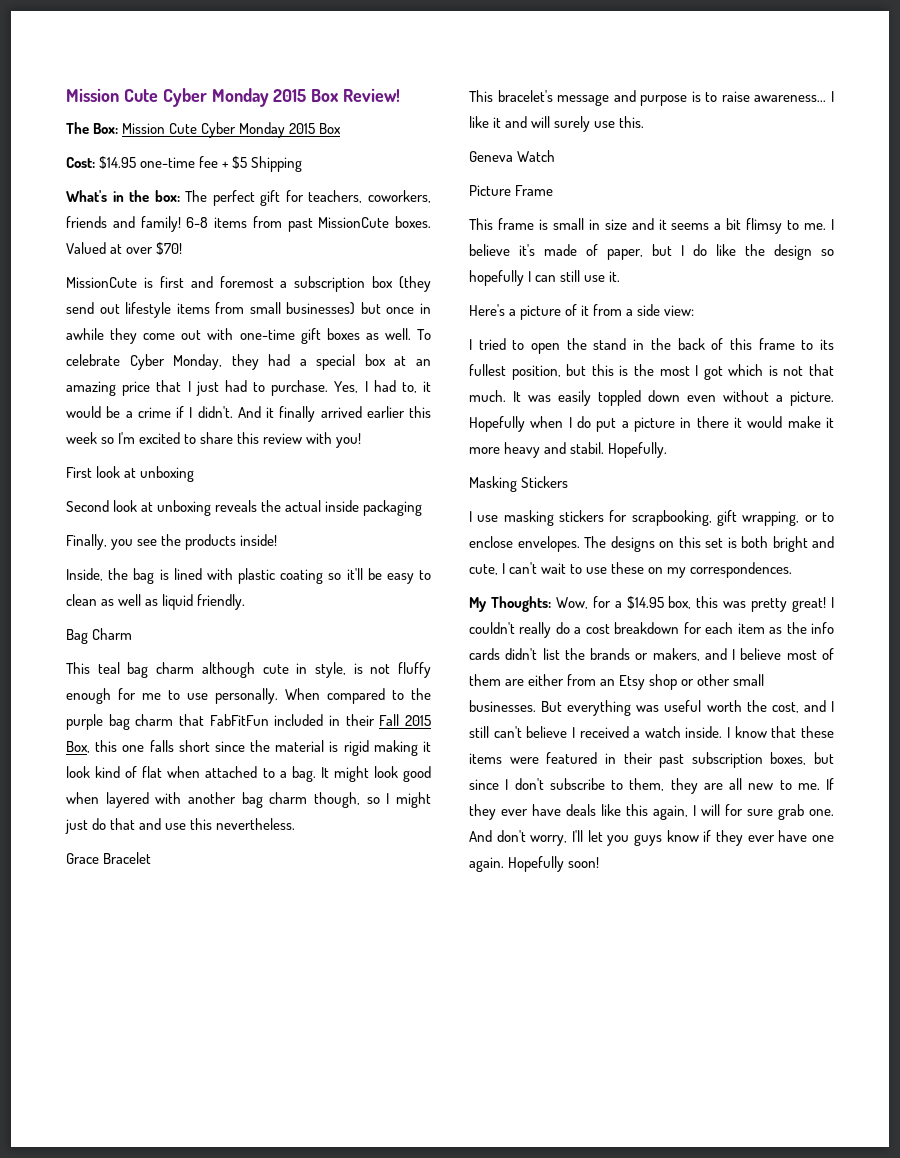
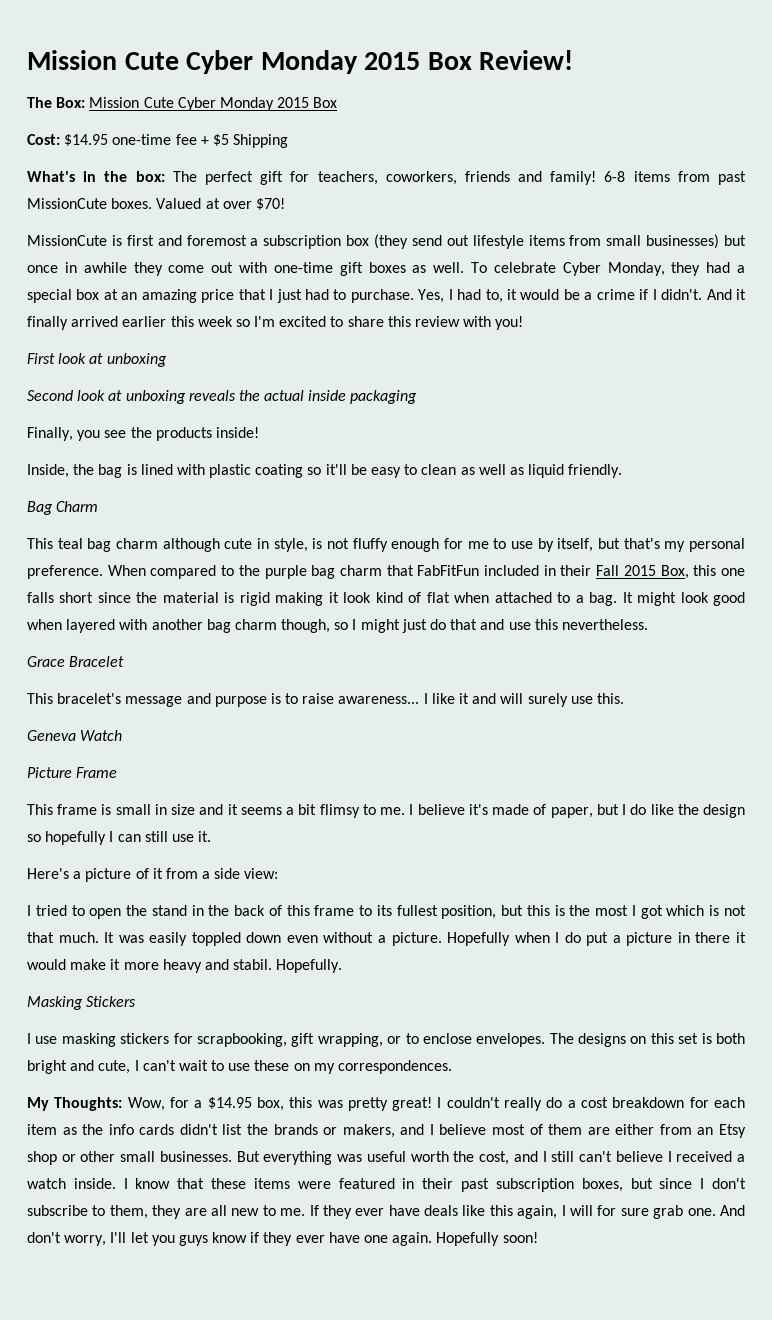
- This teal bag charm although cute in style, is not fluffy enough for me to use personally.
+ This teal bag charm although cute in style, is not fluffy enough for me to use by itself, but that's my personal preference.

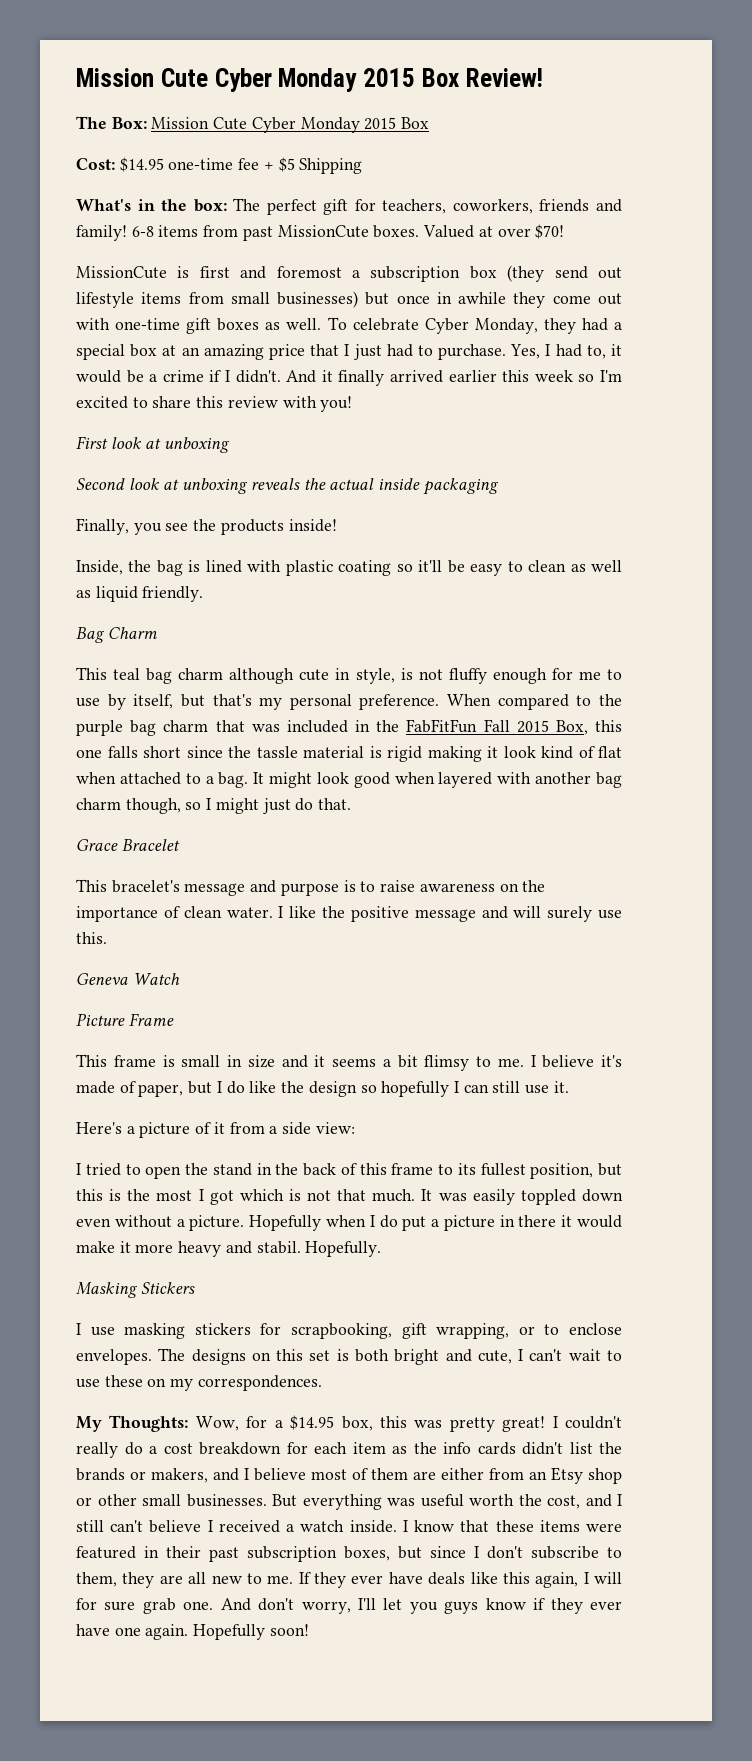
- When compared to the purple bag charm that FabFitFun included in their Fall 2015 Box, this one falls short since the material is rigid making it look kind of flat when attached to a bag.
+ When compared to the purple bag charm that was included in the FabFitFun Fall 2015 Box, this one falls short since the tassle material is rigid making it look kind of flat when attached to a bag.
- It might look good when layered with another bag charm though, so I might just do that and use this nevertheless.
+ It might look good when layered with another bag charm though, so I might just do that.
- This bracelet's message and purpose is to raise awareness... I like it and will surely use this.
+ This bracelet's message and purpose is to raise awareness on the importance of clean water. I like the positive message and will surely use this.

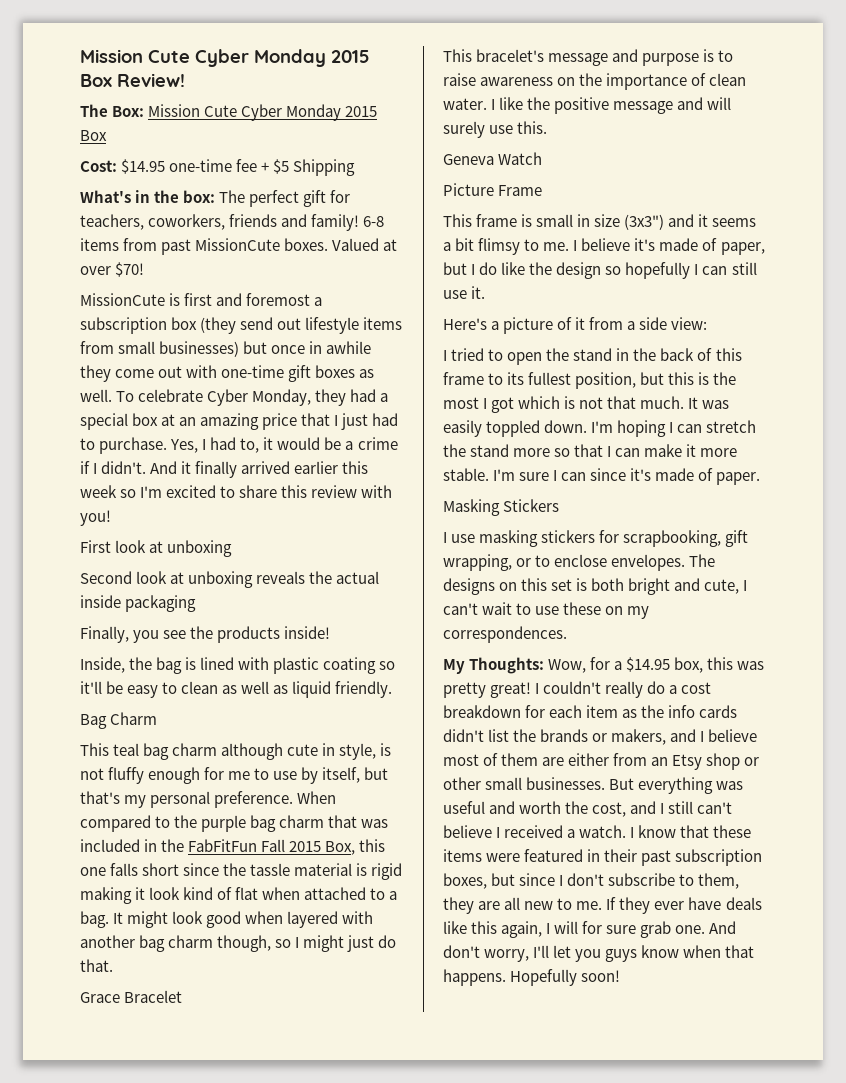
- This frame is small in size and it seems a bit flimsy to me.
+ This frame is small in size (3x3") and it seems a bit flimsy to me.
- It was easily toppled down even without a picture. Hopefully when I do put a picture in there it would make it more heavy and stabil. Hopefully.
+ It was easily toppled down. I'm hoping I can stretch the stand more so that I can make it more stable. I'm sure I can since it's made of paper.
- But everything was useful worth the cost, and I still can't believe I received a watch inside.
+ But everything was useful and worth the cost, and I still can't believe I received a watch.
- And don't worry, I'll let you guys know if they ever have one again.
+ And don't worry, I'll let you guys know when that happens.

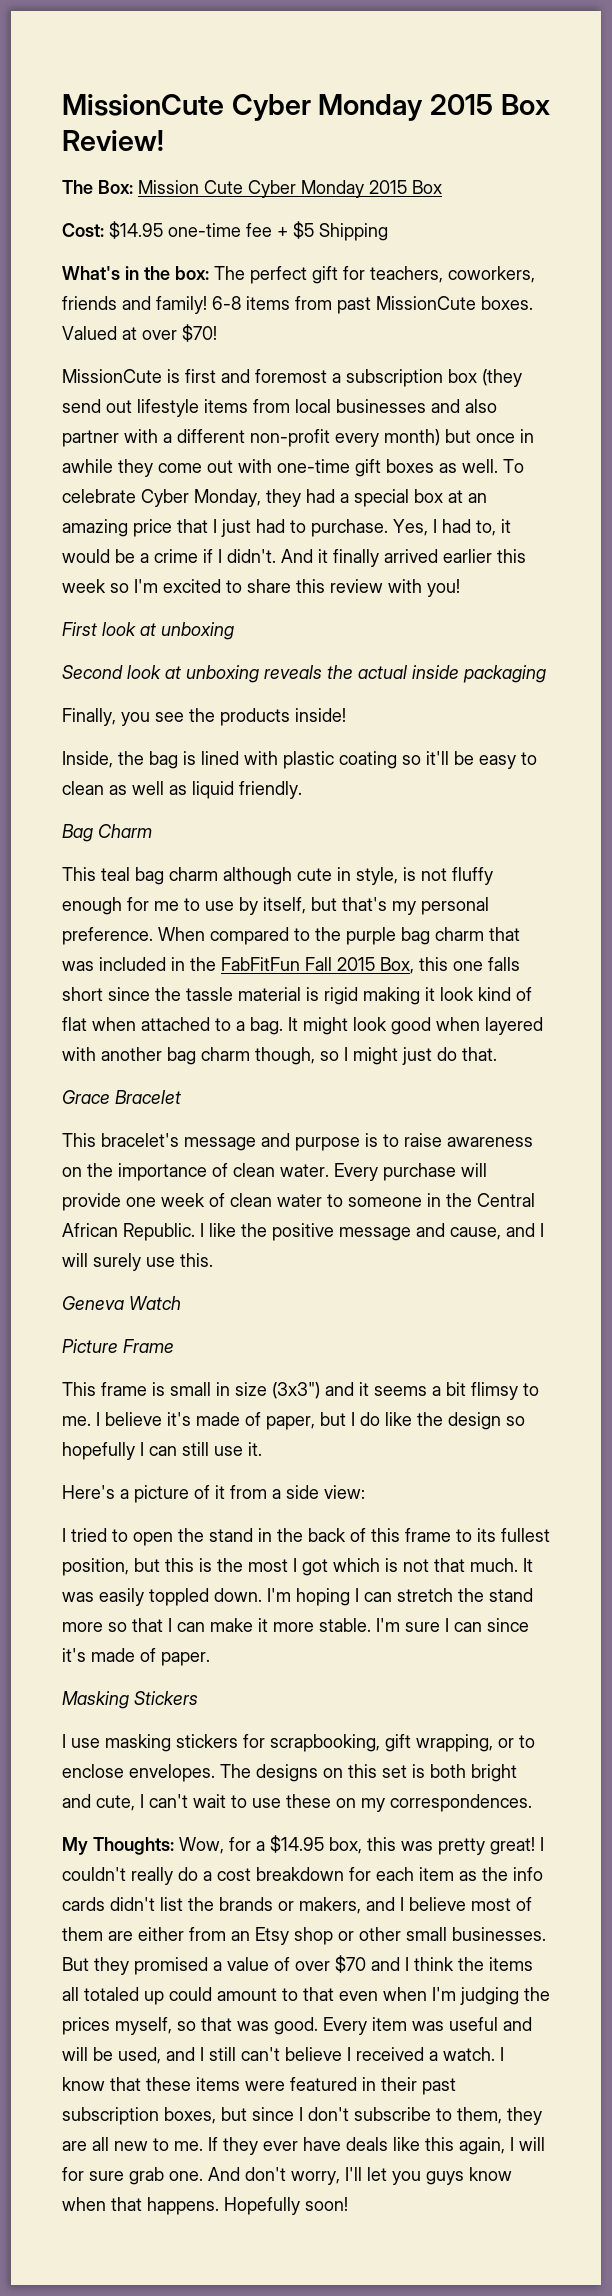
- Mission Cute Cyber Monday 2015 Box Review!
+ MissionCute Cyber Monday 2015 Box Review!
- MissionCute is first and foremost a subscription box (they send out lifestyle items from small businesses) but once in awhile they come out with one-time gift boxes as well.
+ MissionCute is first and foremost a subscription box (they send out lifestyle items from local businesses and also partner with a different non-profit every month) but once in awhile they come out with one-time gift boxes as well.
+ Every purchase will provide one week of clean water to someone in the Central African Republic.
- I like the positive message and will surely use this.
+ I like the positive message and cause, and I will surely use this.
- But everything was useful and worth the cost, and I still can't believe I received a watch.
+ But they promised a value of over $70 and I think the items all totaled up could amount to that even when I'm judging the prices myself, so that was good. Every item was useful and will be used, and I still can't believe I received a watch.

